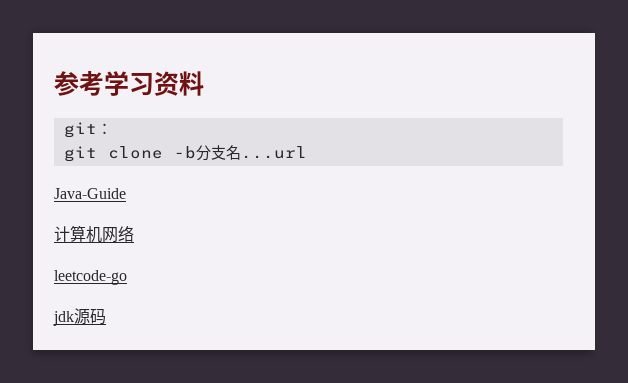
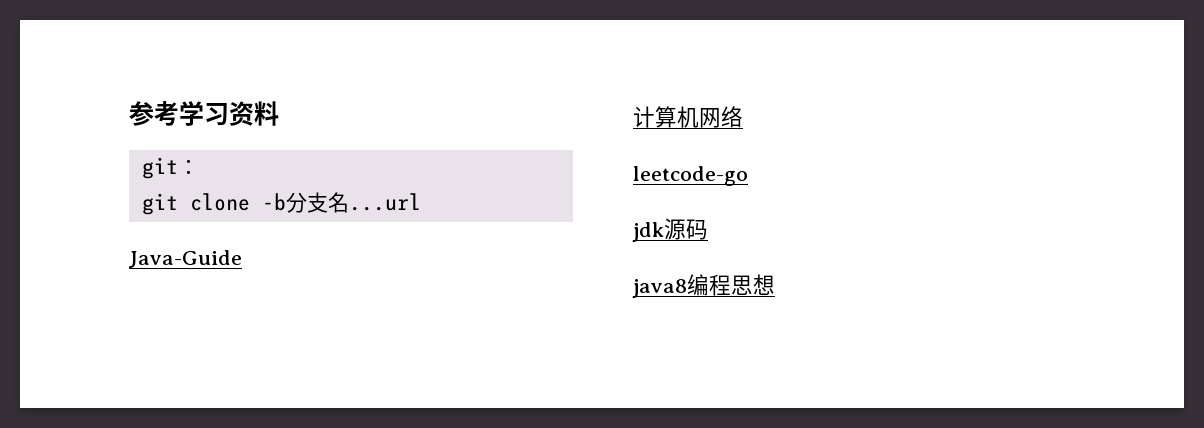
+ java8编程思想

